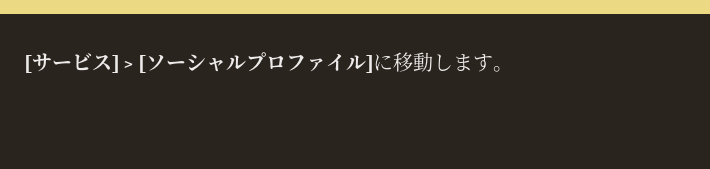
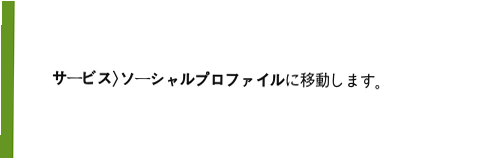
- [サービス] > [ソーシャルプロファイル]に移動します。
+ サービス>ソーシャルプロファイルに移動します。

